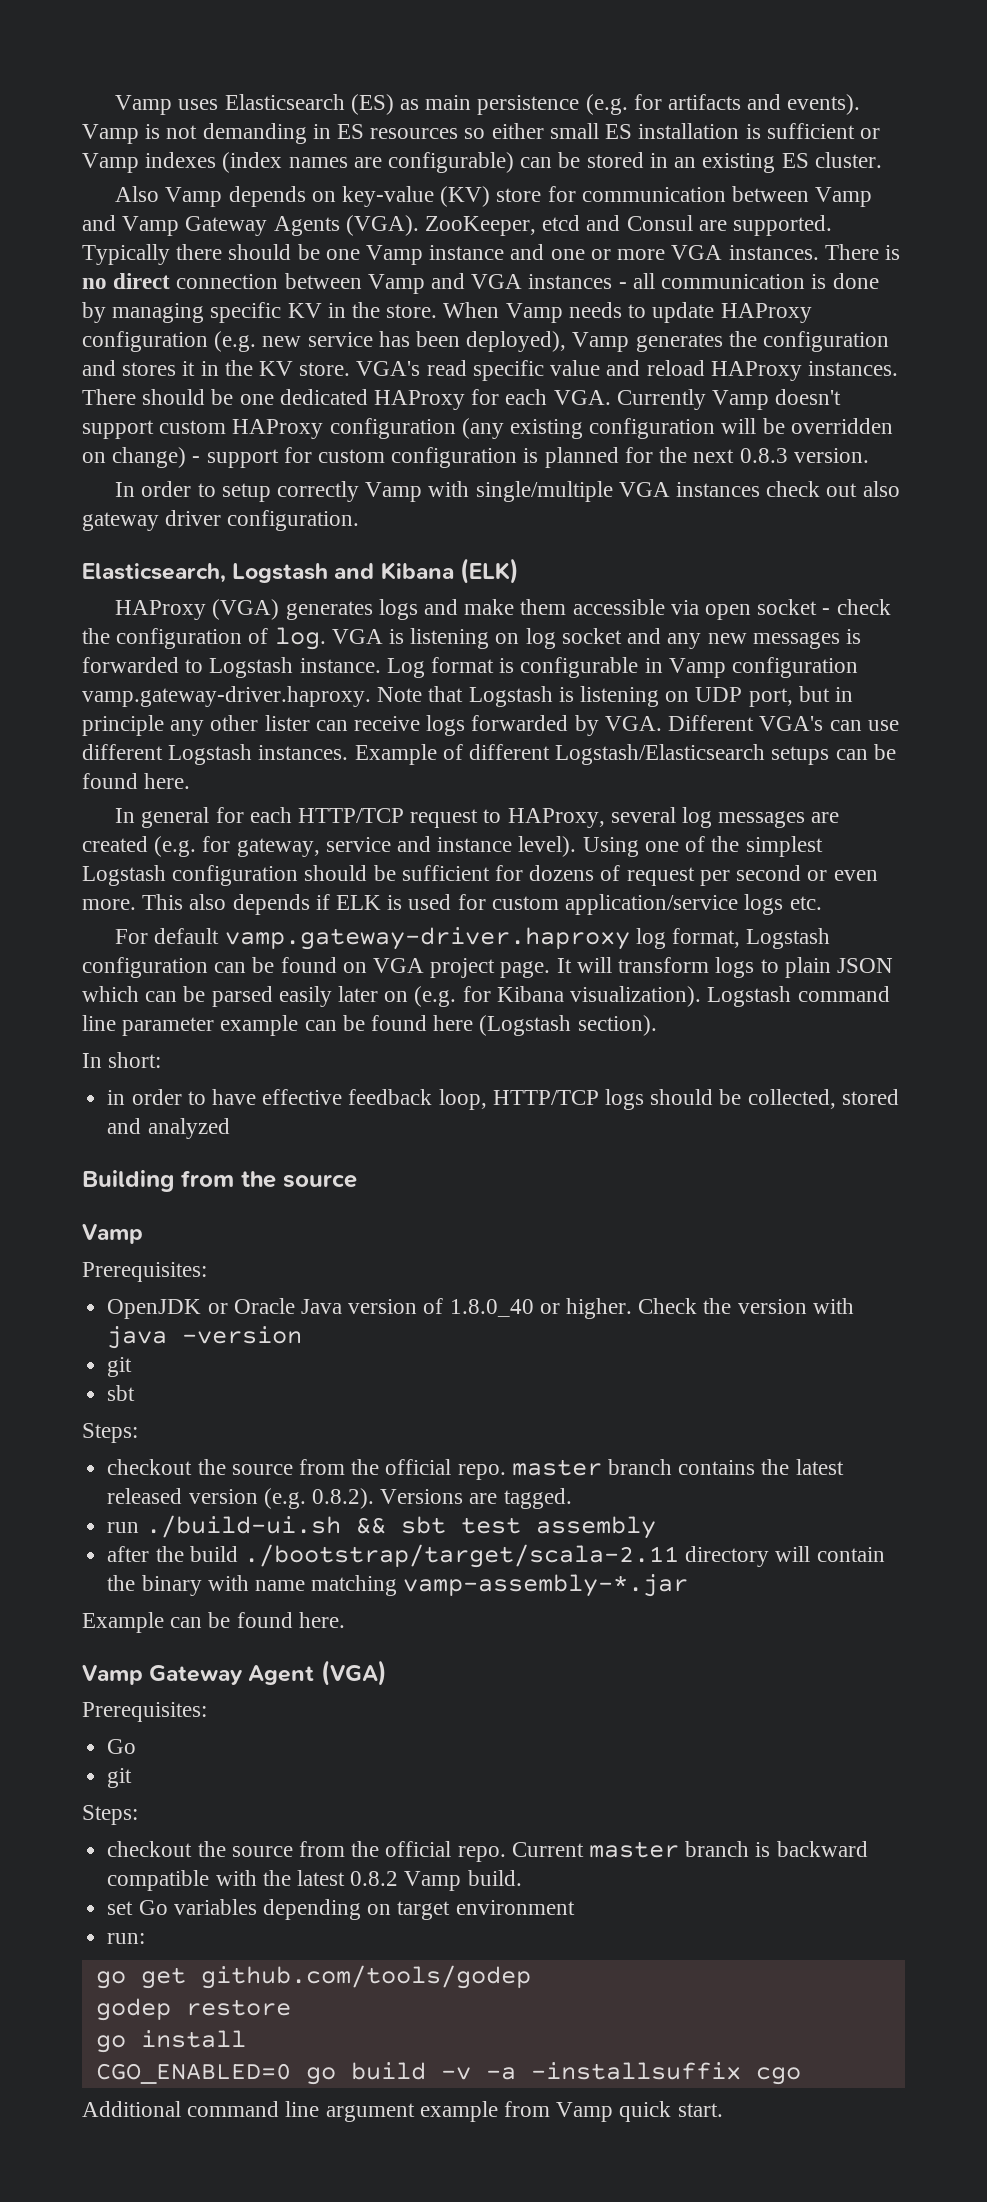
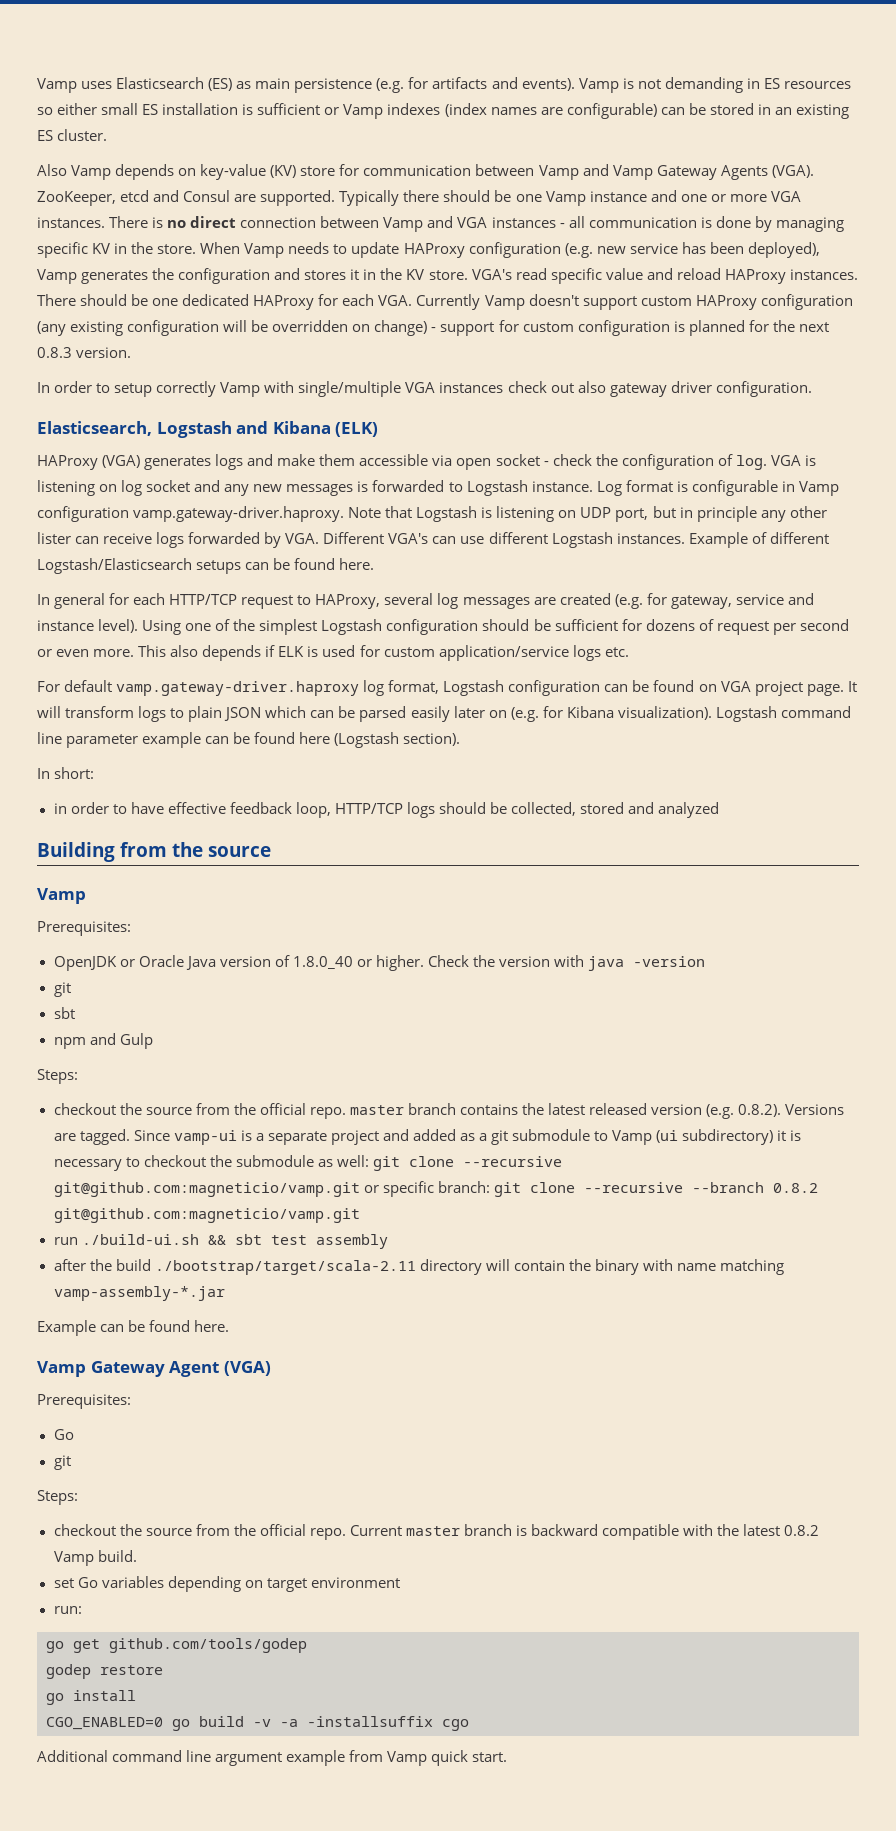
+ npm and Gulp
+ Since vamp-ui is a separate project and added as a git submodule to Vamp (ui subdirectory) it is necessary to checkout the submodule as well: git clone --recursive git@github.com:magneticio/vamp.git or specific branch: git clone --recursive --branch 0.8.2 git@github.com:magneticio/vamp.git

